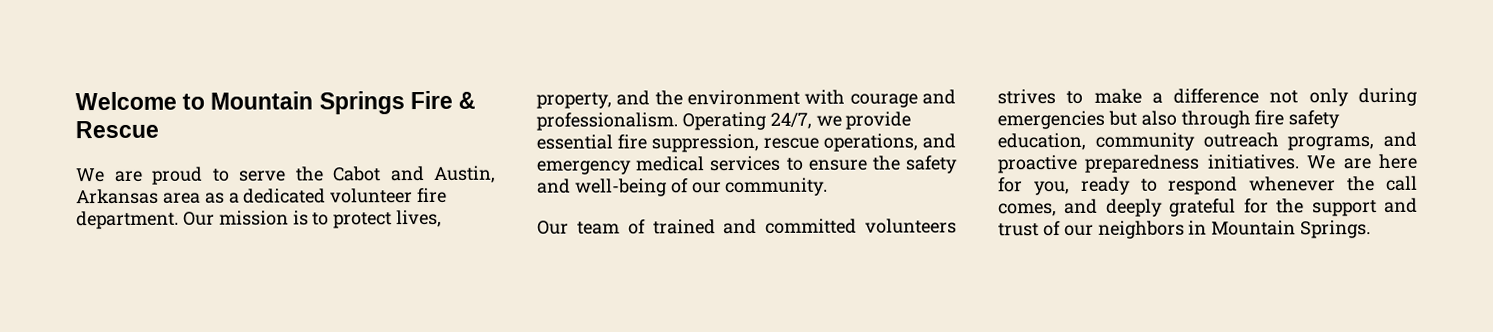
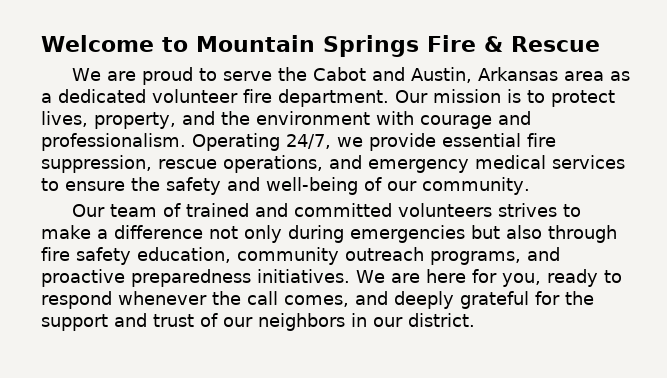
- We are here for you, ready to respond whenever the call comes, and deeply grateful for the support and trust of our neighbors in Mountain Springs.
+ We are here for you, ready to respond whenever the call comes, and deeply grateful for the support and trust of our neighbors in our district.

